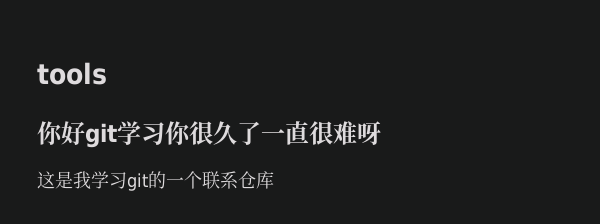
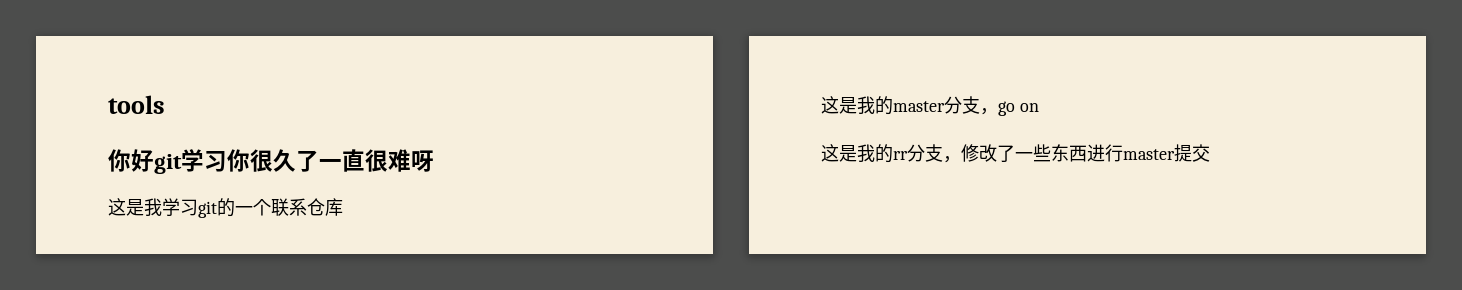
+ 这是我的master分支，go on
+ 这是我的rr分支，修改了一些东西进行master提交

